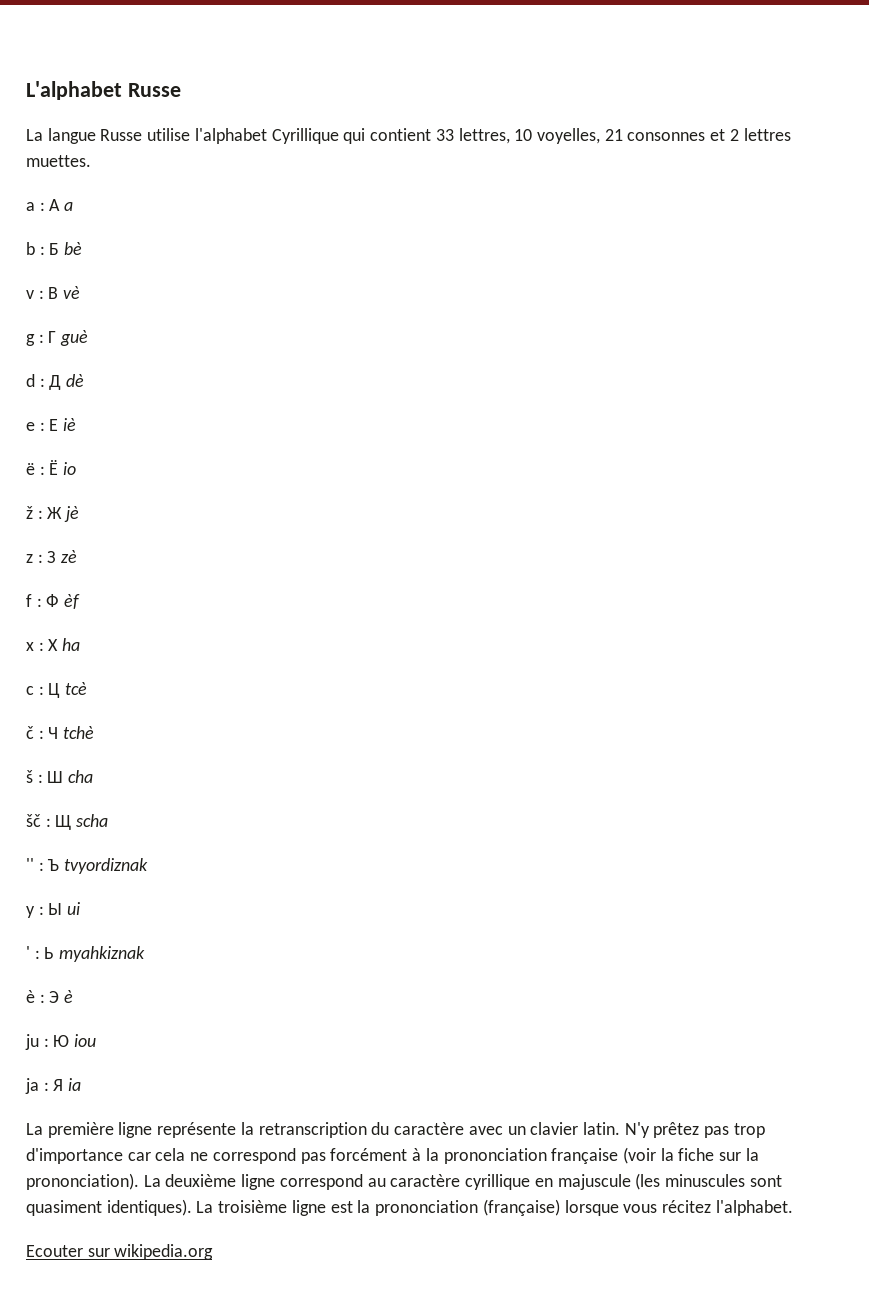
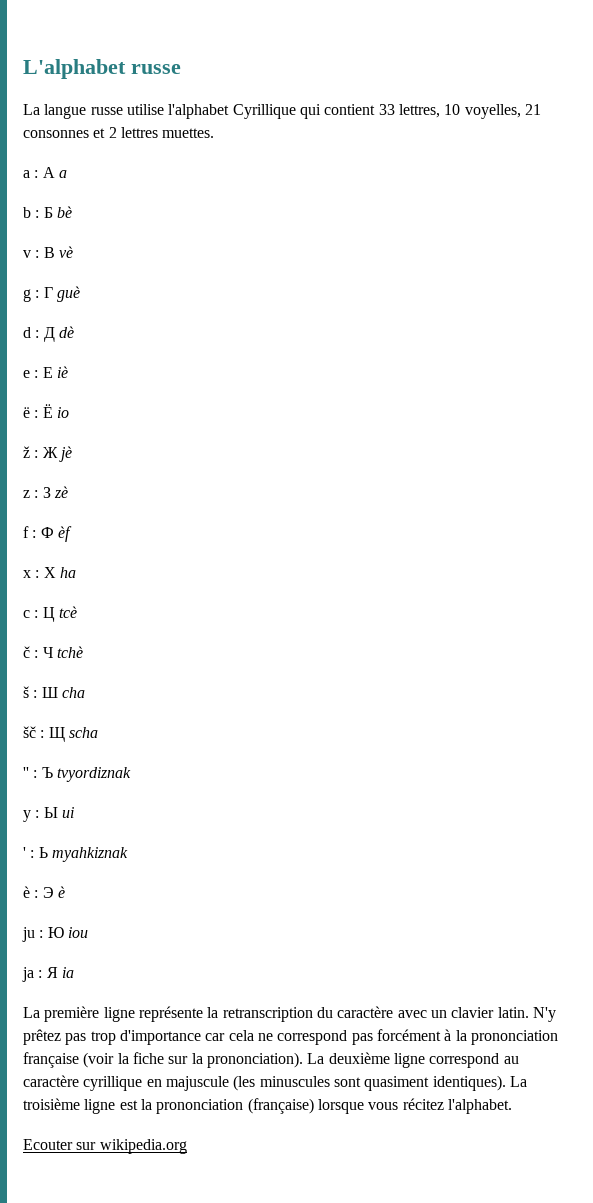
- L'alphabet Russe
+ L'alphabet russe
- La langue Russe utilise l'alphabet Cyrillique qui contient 33 lettres, 10 voyelles, 21 consonnes et 2 lettres muettes.
+ La langue russe utilise l'alphabet Cyrillique qui contient 33 lettres, 10 voyelles, 21 consonnes et 2 lettres muettes.

